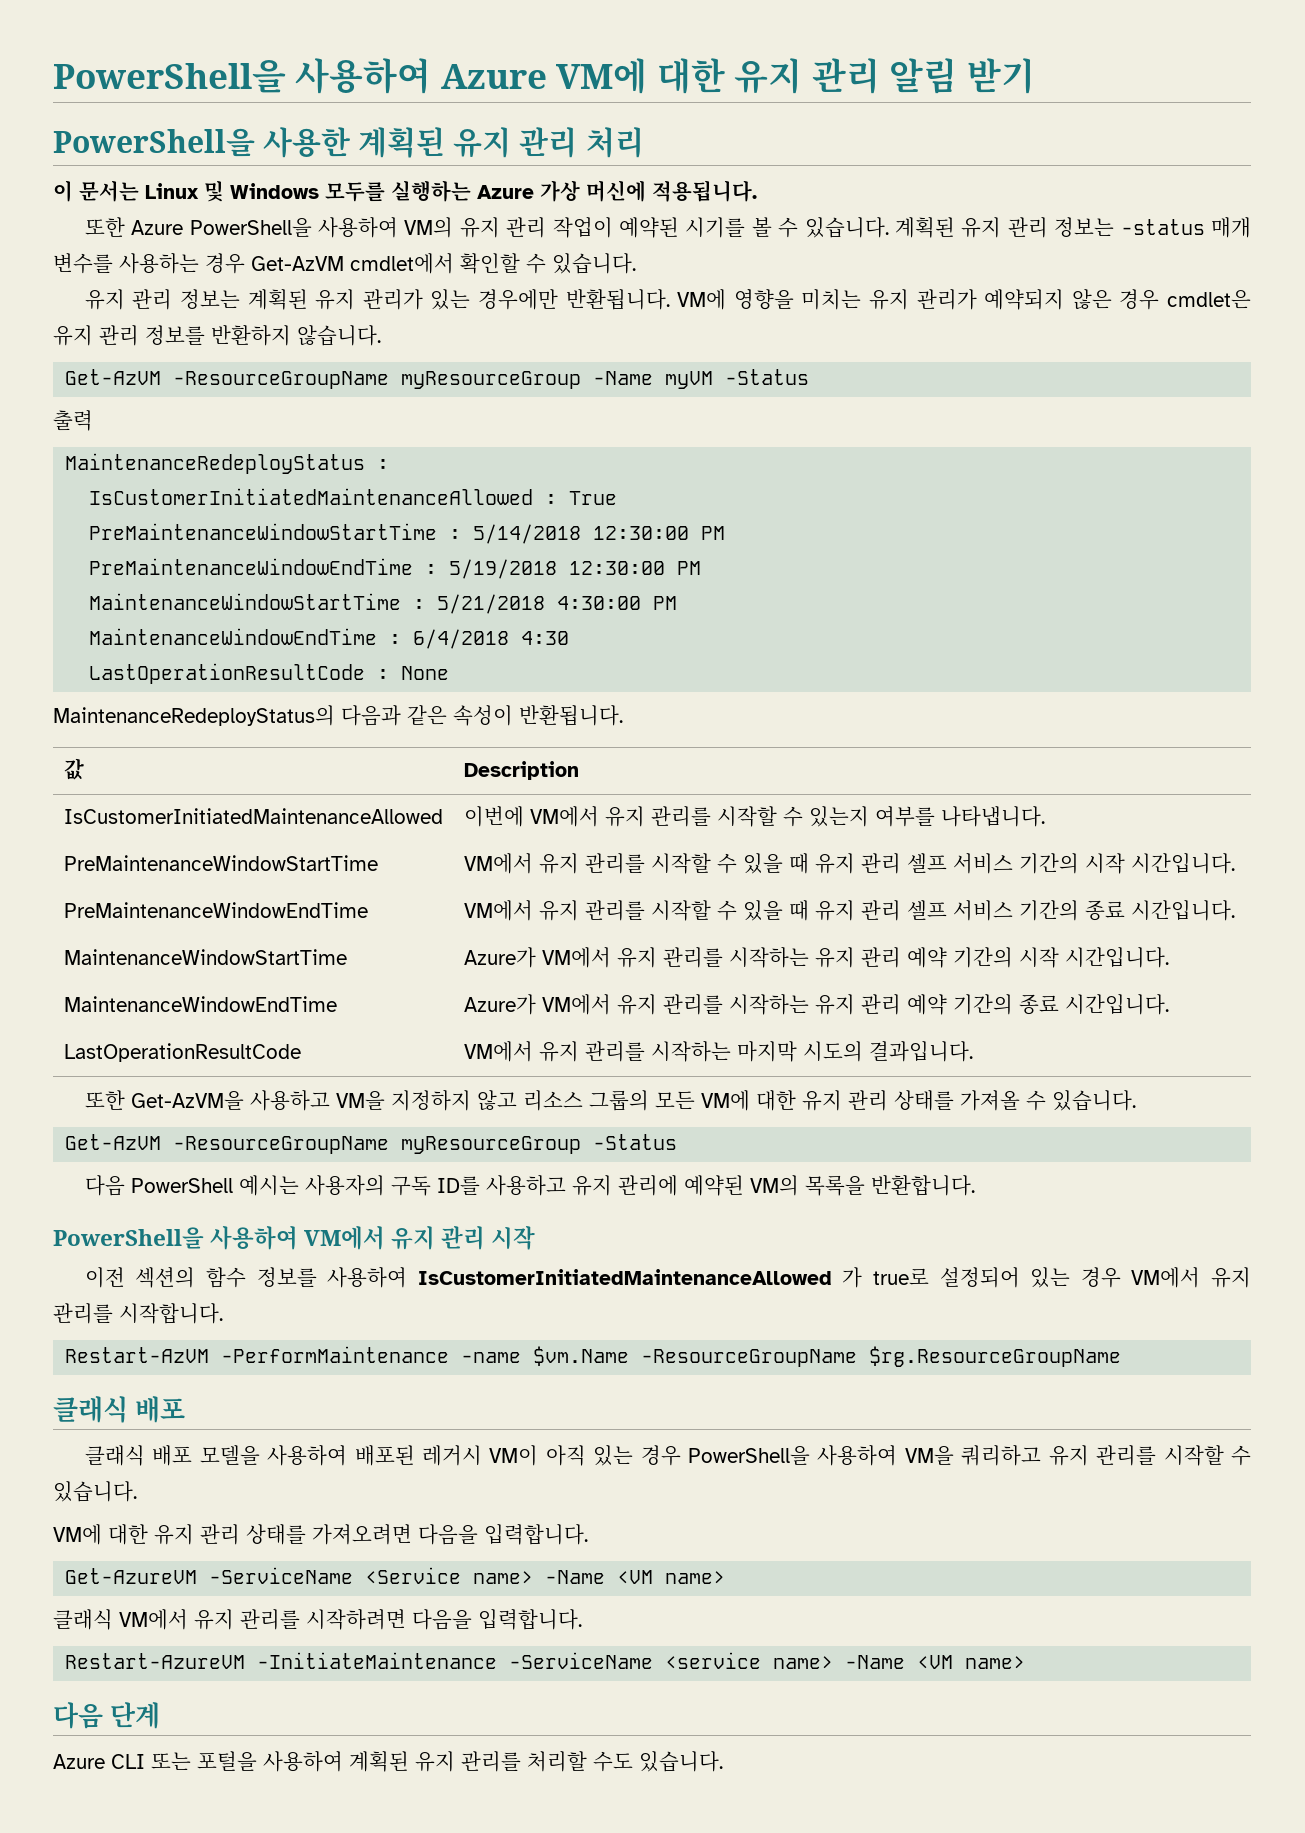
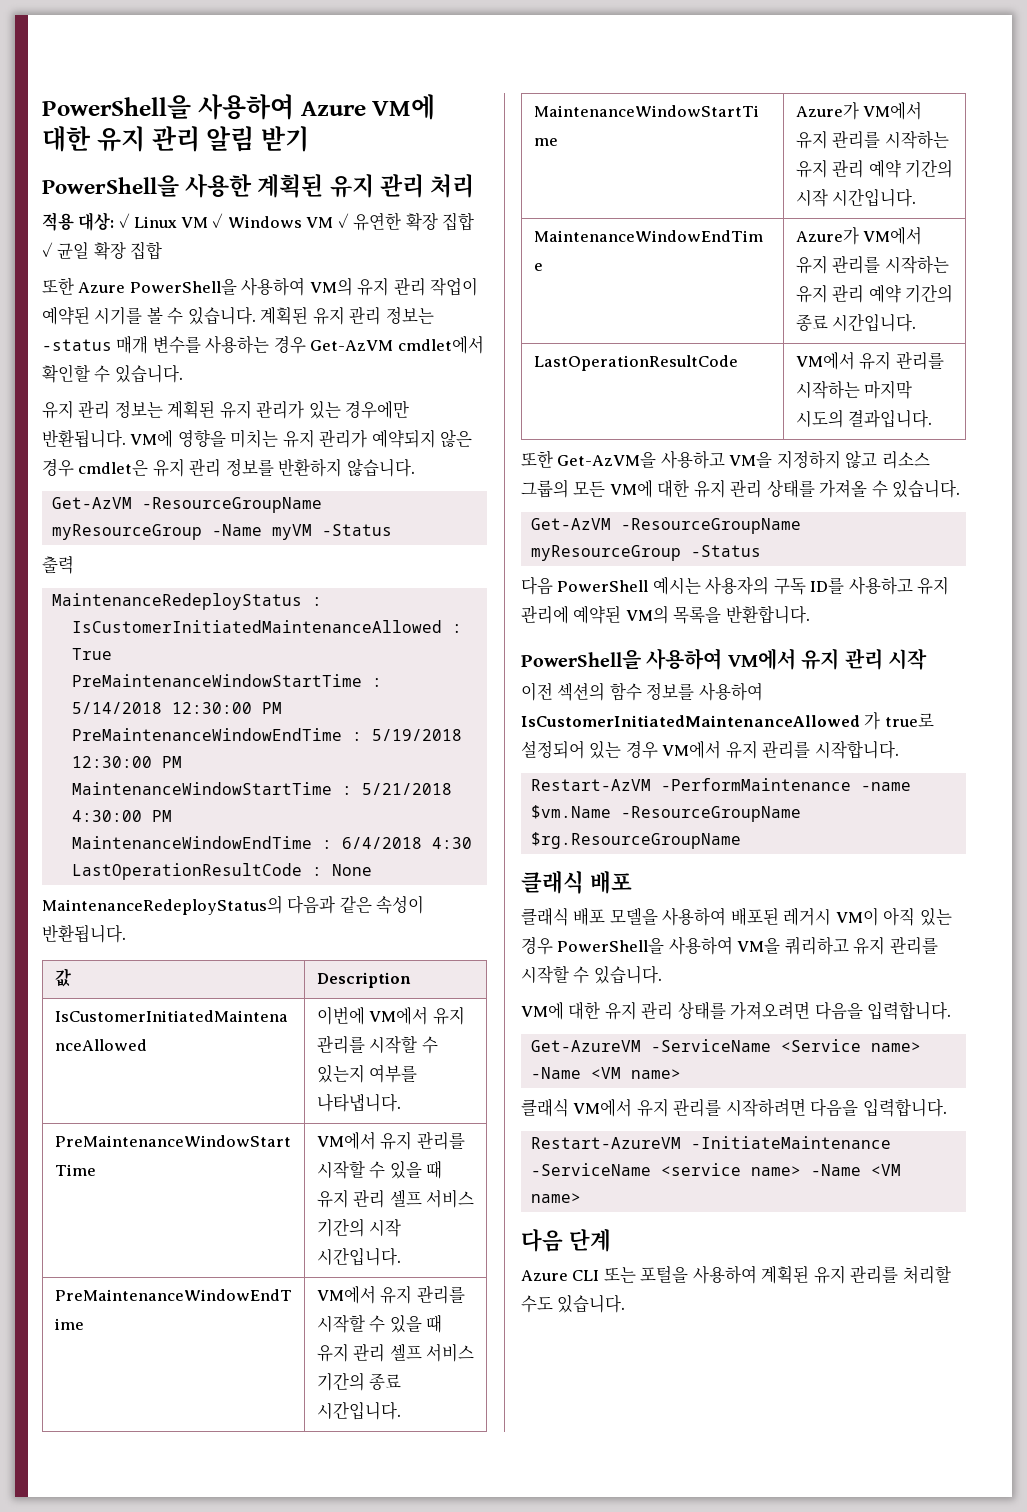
- 이 문서는 Linux 및 Windows 모두를 실행하는 Azure 가상 머신에 적용됩니다.
+ 적용 대상: ✓ Linux VM ✓ Windows VM ✓ 유연한 확장 집합 ✓ 균일 확장 집합

